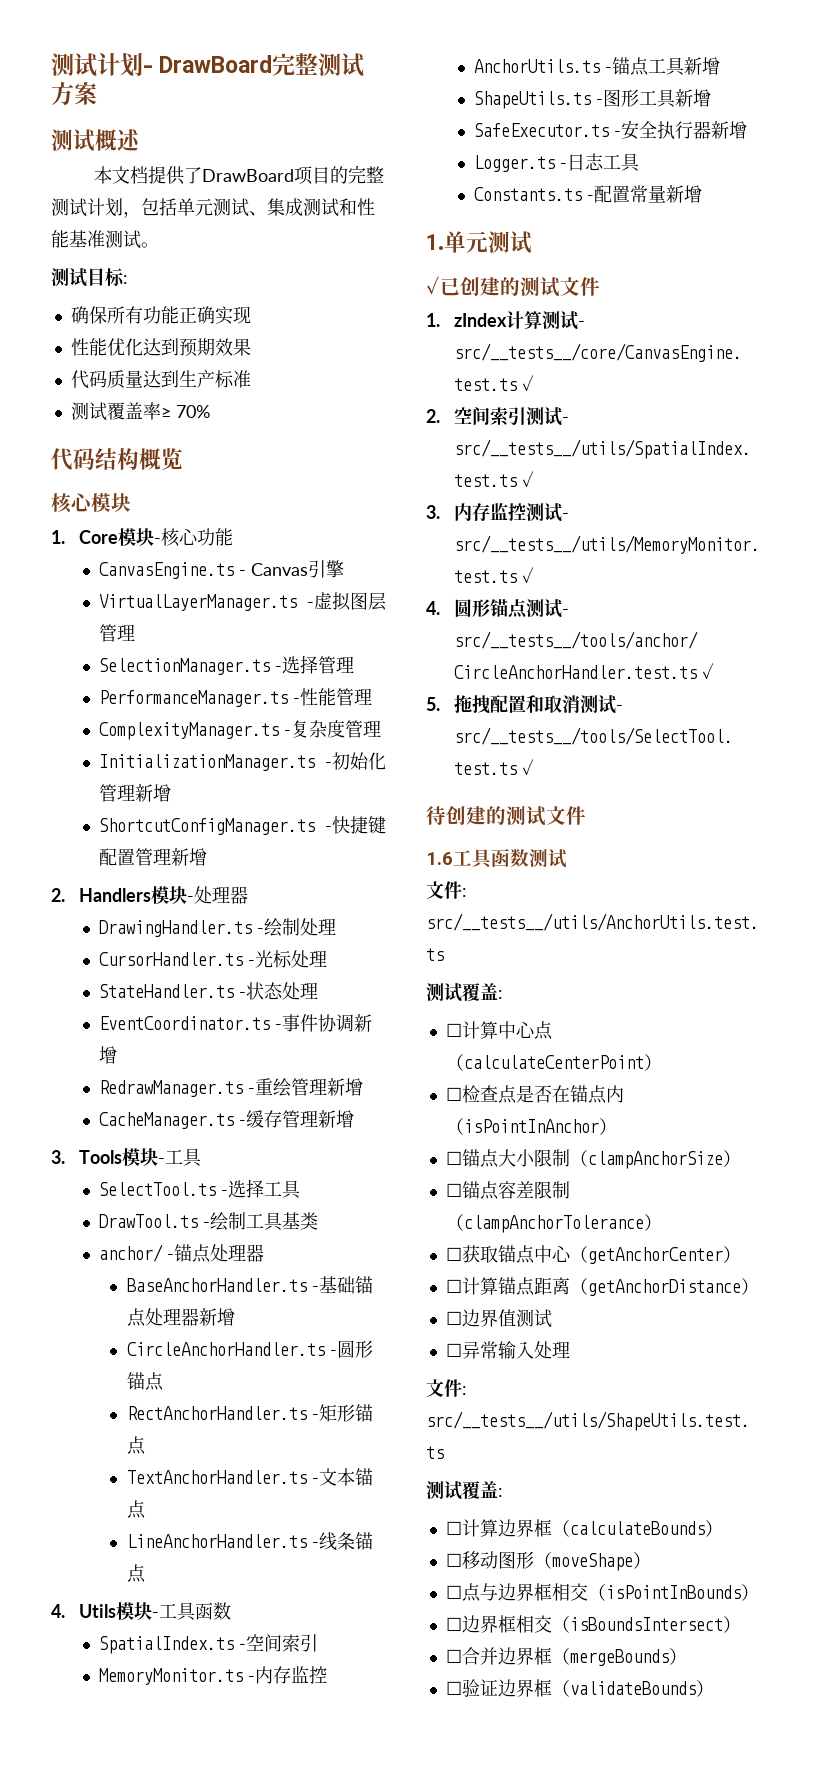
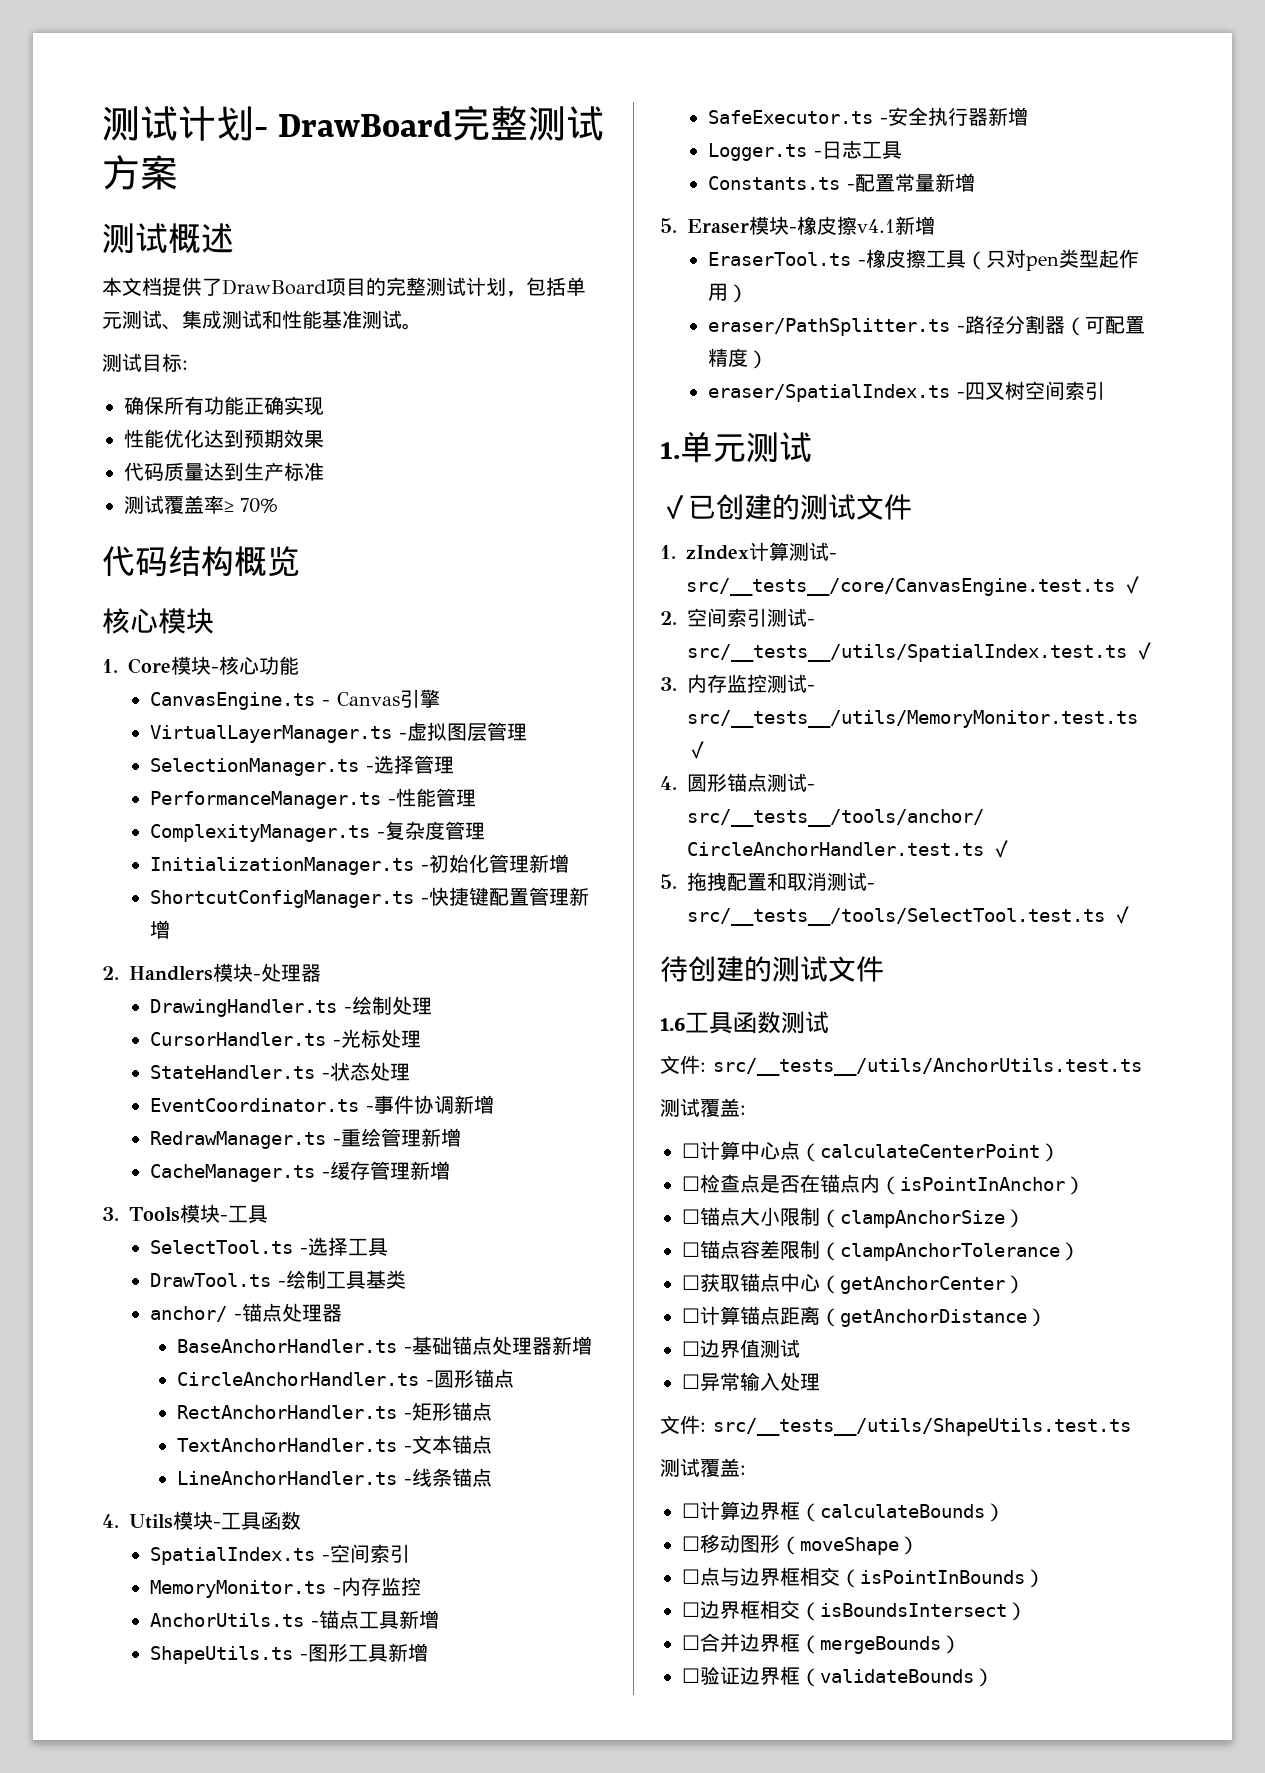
+ 5. Eraser模块-橡皮擦v4.1新增
+ EraserTool.ts -橡皮擦工具（只对pen类型起作用）
+ eraser/PathSplitter.ts -路径分割器（可配置精度）
+ eraser/SpatialIndex.ts -四叉树空间索引

